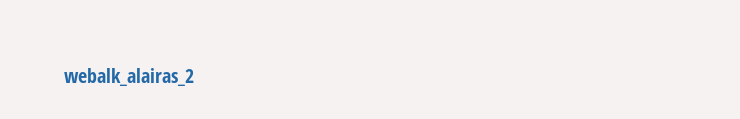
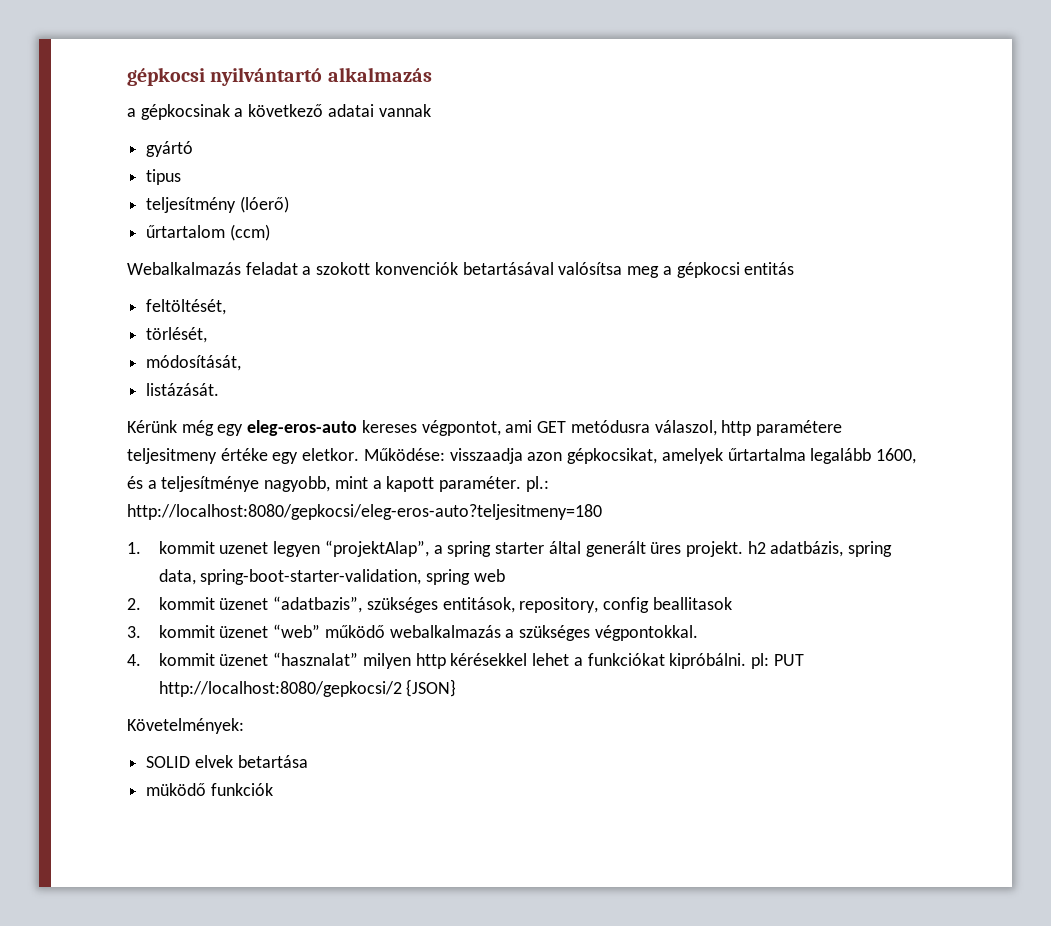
- webalk_alairas_2
+ gépkocsi nyilvántartó alkalmazás
+ a gépkocsinak a következő adatai vannak
+ gyártó
+ tipus
+ teljesítmény (lóerő)
+ űrtartalom (ccm)
+ Webalkalmazás feladat a szokott konvenciók betartásával valósítsa meg a gépkocsi entitás
+ feltöltését,
+ törlését,
+ módosítását,
+ listázását.
+ Kérünk még egy eleg-eros-auto kereses végpontot, ami GET metódusra válaszol, http paramétere teljesitmeny értéke egy eletkor. Működése: visszaadja azon gépkocsikat, amelyek űrtartalma legalább 1600, és a teljesítménye nagyobb, mint a kapott paraméter. pl.: http://localhost:8080/gepkocsi/eleg-eros-auto?teljesitmeny=180
+ 1. kommit uzenet legyen “projektAlap”, a spring starter által generált üres projekt. h2 adatbázis, spring data, spring-boot-starter-validation, spring web
+ 2. kommit üzenet “adatbazis”, szükséges entitások, repository, config beallitasok
+ 3. kommit üzenet “web” működő webalkalmazás a szükséges végpontokkal.
+ 4. kommit üzenet “hasznalat” milyen http kérésekkel lehet a funkciókat kipróbálni. pl: PUT http://localhost:8080/gepkocsi/2 {JSON}
+ Követelmények:
+ SOLID elvek betartása
+ müködő funkciók

